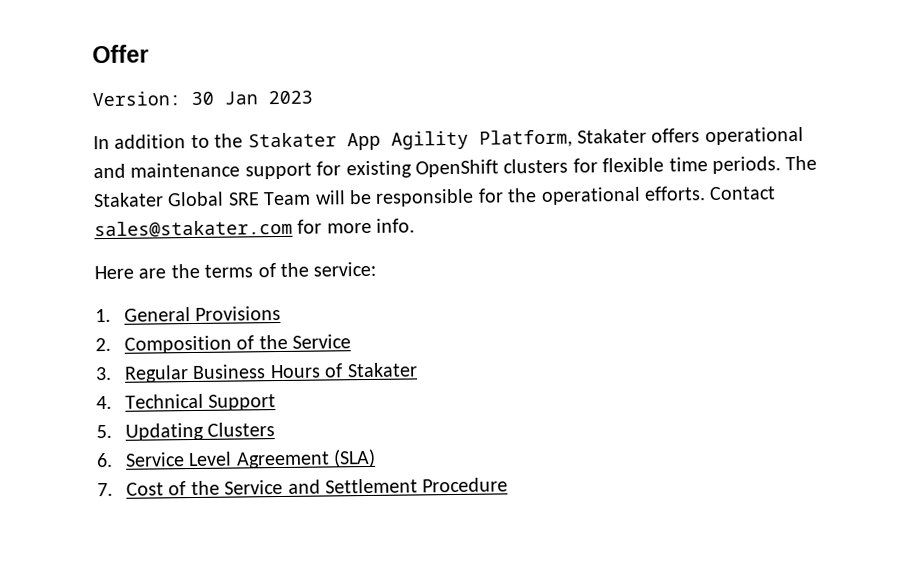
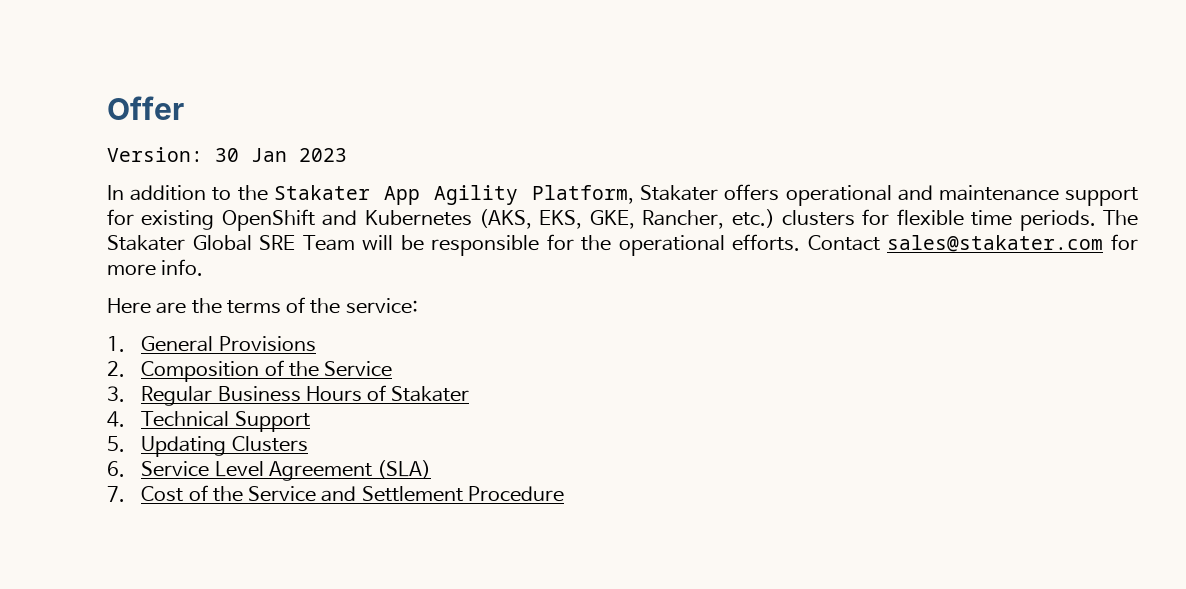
- In addition to the Stakater App Agility Platform, Stakater offers operational and maintenance support for existing OpenShift clusters for flexible time periods.
+ In addition to the Stakater App Agility Platform, Stakater offers operational and maintenance support for existing OpenShift and Kubernetes (AKS, EKS, GKE, Rancher, etc.) clusters for flexible time periods.

